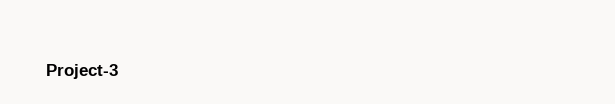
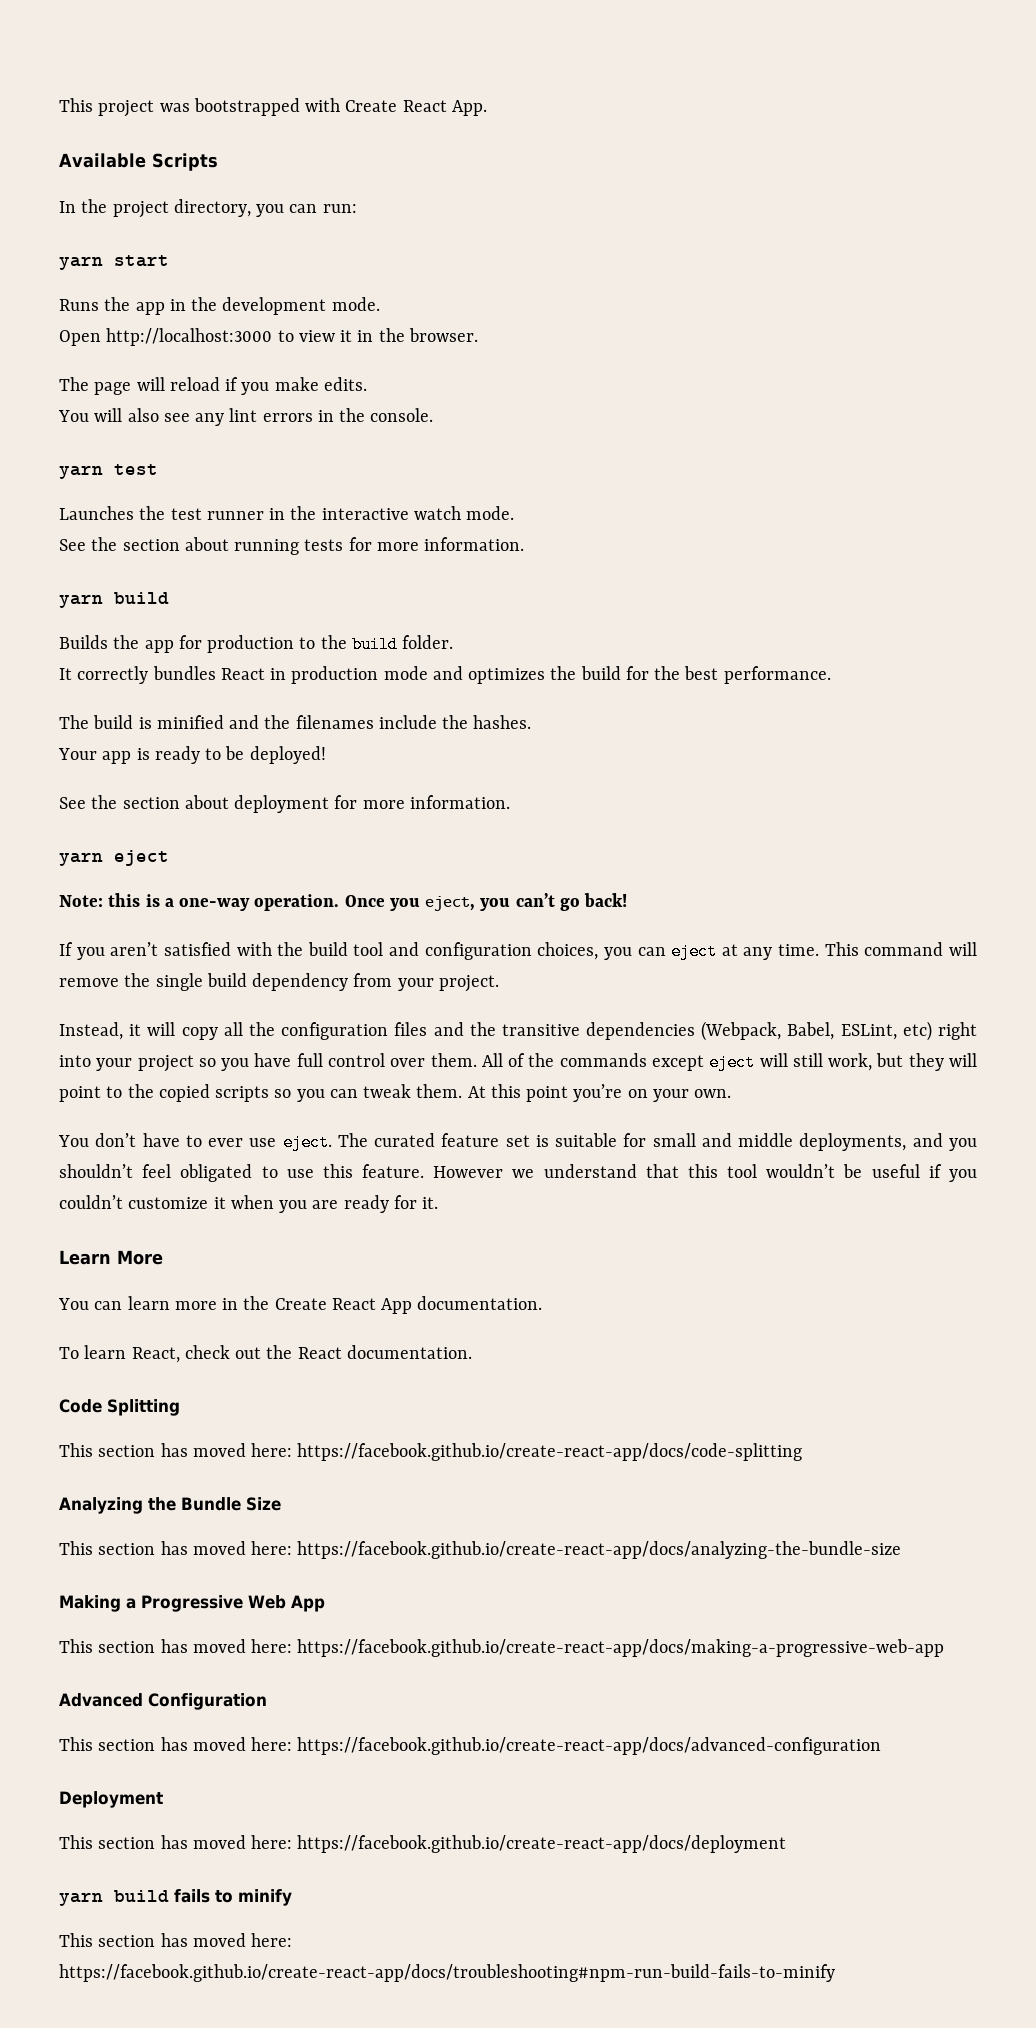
- Project-3
+ This project was bootstrapped with Create React App.
+ Available Scripts
+ In the project directory, you can run:
+ yarn start
+ Runs the app in the development mode.
+ Open http://localhost:3000 to view it in the browser.
+ The page will reload if you make edits.
+ You will also see any lint errors in the console.
+ yarn test
+ Launches the test runner in the interactive watch mode.
+ See the section about running tests for more information.
+ yarn build
+ Builds the app for production to the build folder.
+ It correctly bundles React in production mode and optimizes the build for the best performance.
+ The build is minified and the filenames include the hashes.
+ Your app is ready to be deployed!
+ See the section about deployment for more information.
+ yarn eject
+ Note: this is a one-way operation. Once you eject, you can’t go back!
+ If you aren’t satisfied with the build tool and configuration choices, you can eject at any time. This command will remove the single build dependency from your project.
+ Instead, it will copy all the configuration files and the transitive dependencies (Webpack, Babel, ESLint, etc) right into your project so you have full control over them. All of the commands except eject will still work, but they will point to the copied scripts so you can tweak them. At this point you’re on your own.
+ You don’t have to ever use eject. The curated feature set is suitable for small and middle deployments, and you shouldn’t feel obligated to use this feature. However we understand that this tool wouldn’t be useful if you couldn’t customize it when you are ready for it.
+ Learn More
+ You can learn more in the Create React App documentation.
+ To learn React, check out the React documentation.
+ Code Splitting
+ This section has moved here: https://facebook.github.io/create-react-app/docs/code-splitting
+ Analyzing the Bundle Size
+ This section has moved here: https://facebook.github.io/create-react-app/docs/analyzing-the-bundle-size
+ Making a Progressive Web App
+ This section has moved here: https://facebook.github.io/create-react-app/docs/making-a-progressive-web-app
+ Advanced Configuration
+ This section has moved here: https://facebook.github.io/create-react-app/docs/advanced-configuration
+ Deployment
+ This section has moved here: https://facebook.github.io/create-react-app/docs/deployment
+ yarn build fails to minify
+ This section has moved here: https://facebook.github.io/create-react-app/docs/troubleshooting#npm-run-build-fails-to-minify

